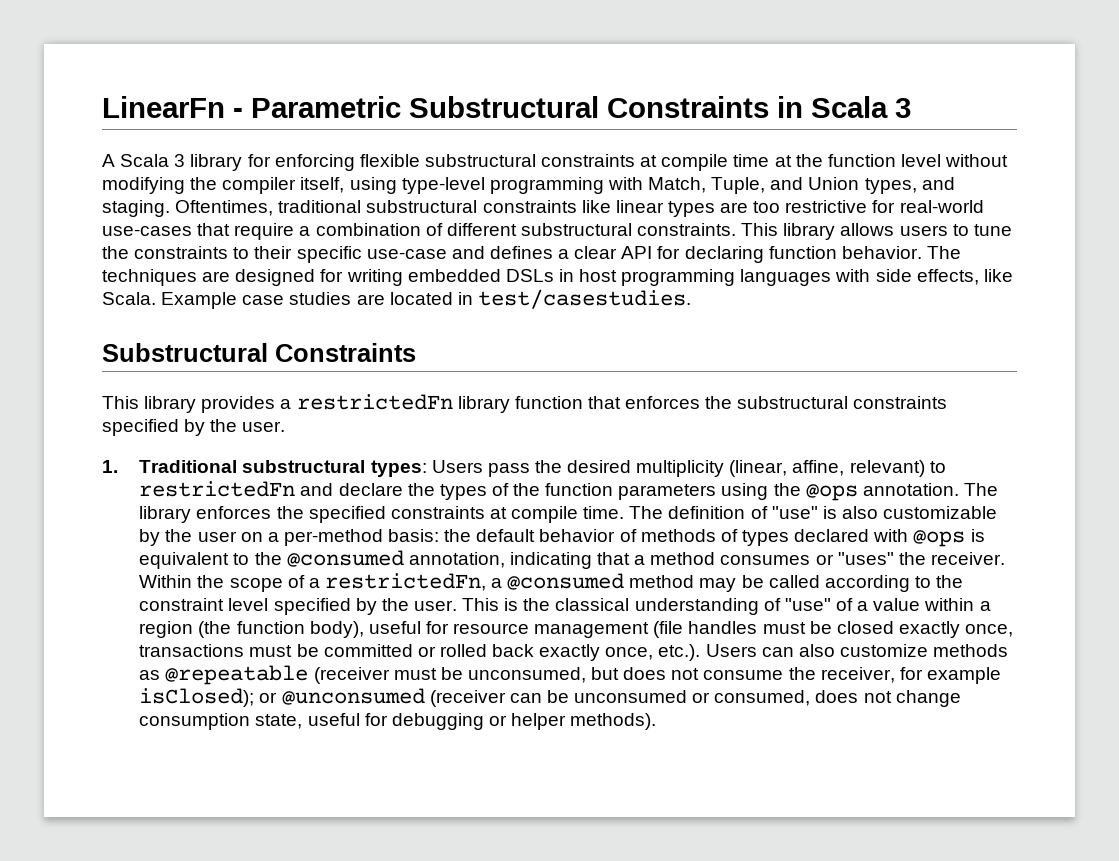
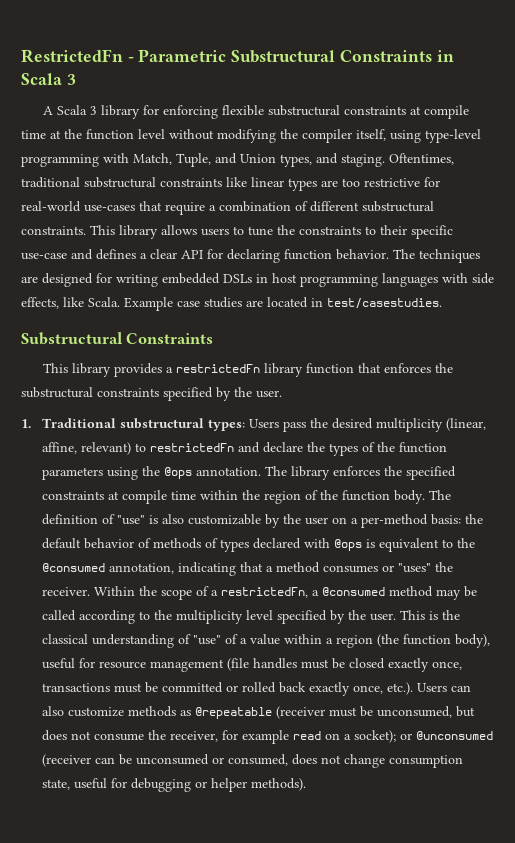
- LinearFn - Parametric Substructural Constraints in Scala 3
+ RestrictedFn - Parametric Substructural Constraints in Scala 3
- The library enforces the specified constraints at compile time.
+ The library enforces the specified constraints at compile time within the region of the function body.
- Within the scope of a restrictedFn, a @consumed method may be called according to the constraint level specified by the user.
+ Within the scope of a restrictedFn, a @consumed method may be called according to the multiplicity level specified by the user.
- This is the classical understanding of "use" of a value within a region (the function body), useful for resource management (file handles must be closed exactly once, transactions must be committed or rolled back exactly once, etc.). Users can also customize methods as @repeatable (receiver must be unconsumed, but does not consume the receiver, for example isClosed);
+ This is the classical understanding of "use" of a value within a region (the function body), useful for resource management (file handles must be closed exactly once, transactions must be committed or rolled back exactly once, etc.). Users can also customize methods as @repeatable (receiver must be unconsumed, but does not consume the receiver, for example read on a socket);

